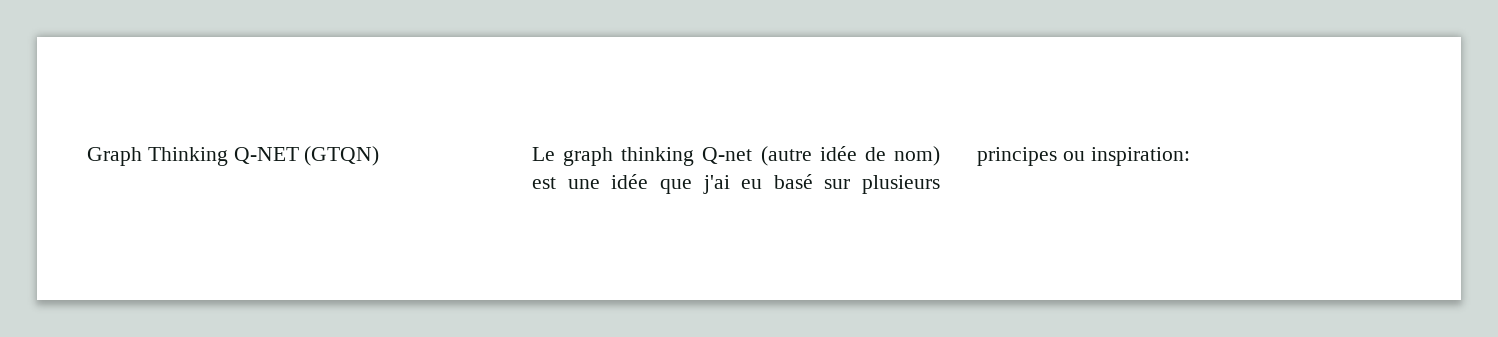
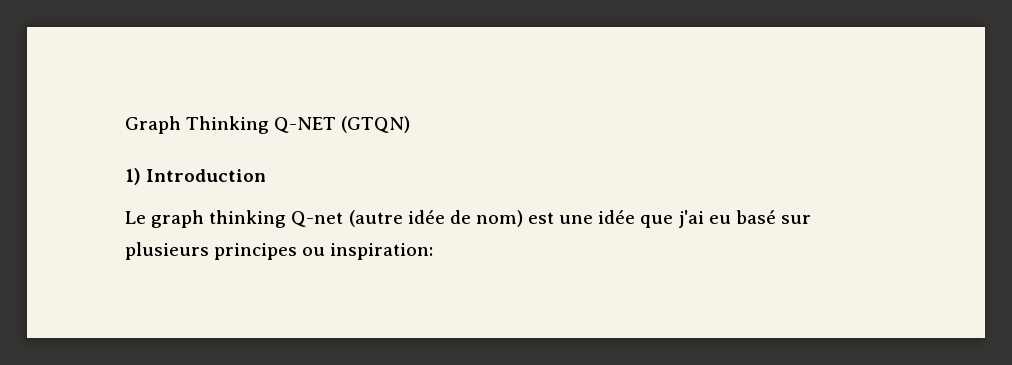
+ 1) Introduction

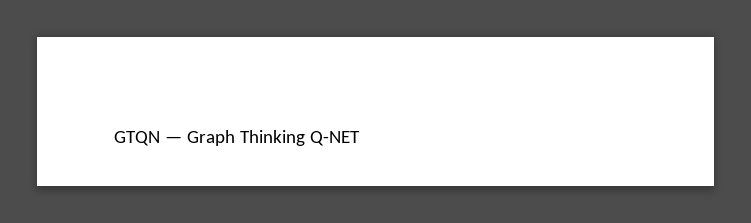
- Graph Thinking Q-NET (GTQN)
- 1) Introduction
- Le graph thinking Q-net (autre idée de nom) est une idée que j'ai eu basé sur plusieurs principes ou inspiration:
+ GTQN — Graph Thinking Q-NET

